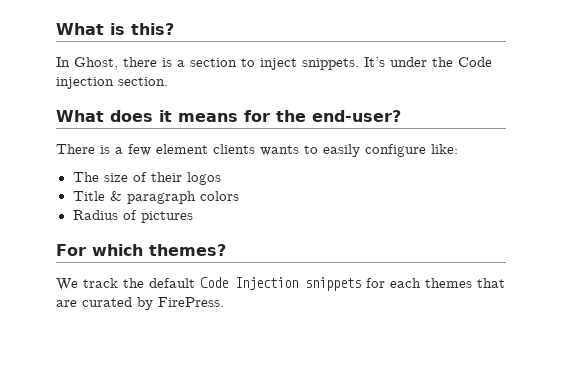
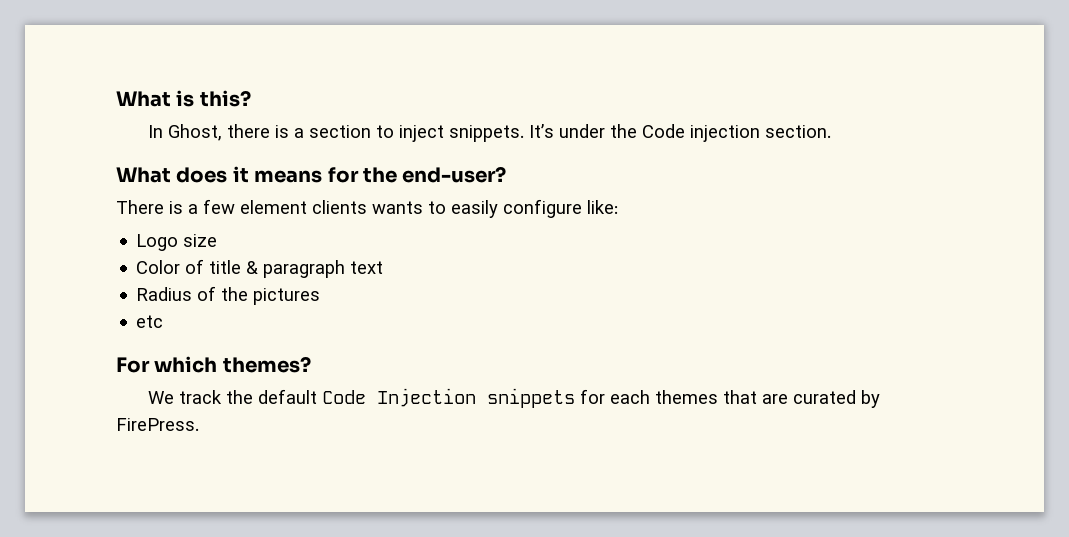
- The size of their logos
- Title & paragraph colors
+ Logo size
+ Color of title & paragraph text
- Radius of pictures
+ Radius of the pictures
+ etc

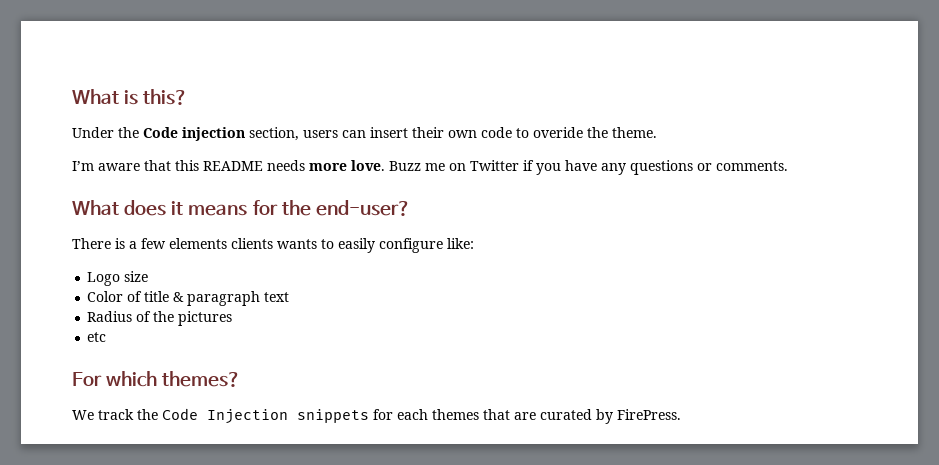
- In Ghost, there is a section to inject snippets. It’s under the Code injection section.
+ Under the Code injection section, users can insert their own code to overide the theme.
+ I’m aware that this README needs more love. Buzz me on Twitter if you have any questions or comments.
- There is a few element clients wants to easily configure like:
+ There is a few elements clients wants to easily configure like:
- We track the default Code Injection snippets for each themes that are curated by FirePress.
+ We track the Code Injection snippets for each themes that are curated by FirePress.

